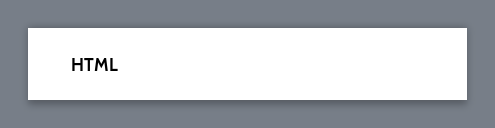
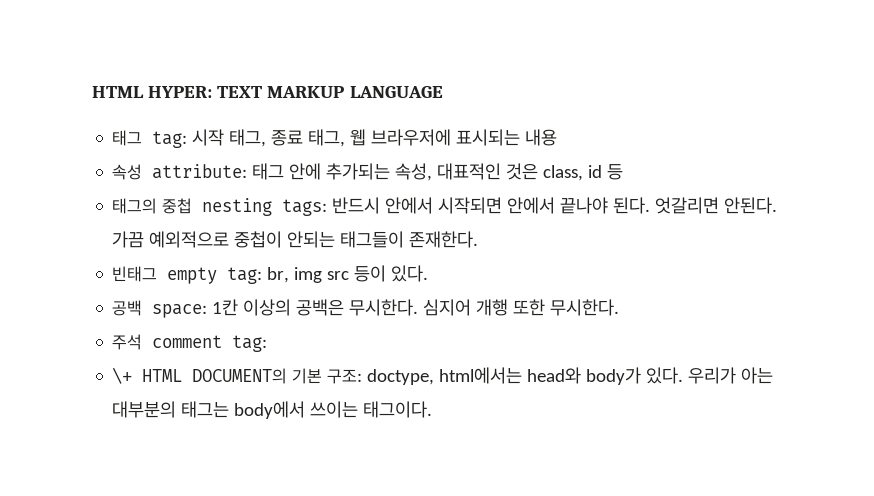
- HTML
+ HTML HYPER: TEXT MARKUP LANGUAGE
+ 태그 tag: 시작 태그, 종료 태그, 웹 브라우저에 표시되는 내용
+ 속성 attribute: 태그 안에 추가되는 속성, 대표적인 것은 class, id 등
+ 태그의 중첩 nesting tags: 반드시 안에서 시작되면 안에서 끝나야 된다. 엇갈리면 안된다. 가끔 예외적으로 중첩이 안되는 태그들이 존재한다.
+ 빈태그 empty tag: br, img src 등이 있다.
+ 공백 space: 1칸 이상의 공백은 무시한다. 심지어 개행 또한 무시한다.
+ 주석 comment tag:
+ \+ HTML DOCUMENT의 기본 구조: doctype, html에서는 head와 body가 있다. 우리가 아는 대부분의 태그는 body에서 쓰이는 태그이다.

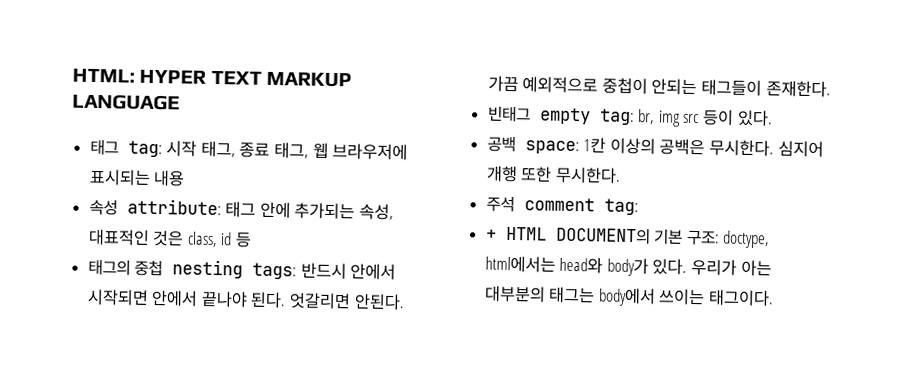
- HTML HYPER: TEXT MARKUP LANGUAGE
+ HTML: HYPER TEXT MARKUP LANGUAGE
- \+ HTML DOCUMENT의 기본 구조: doctype, html에서는 head와 body가 있다.
+ + HTML DOCUMENT의 기본 구조: doctype, html에서는 head와 body가 있다.

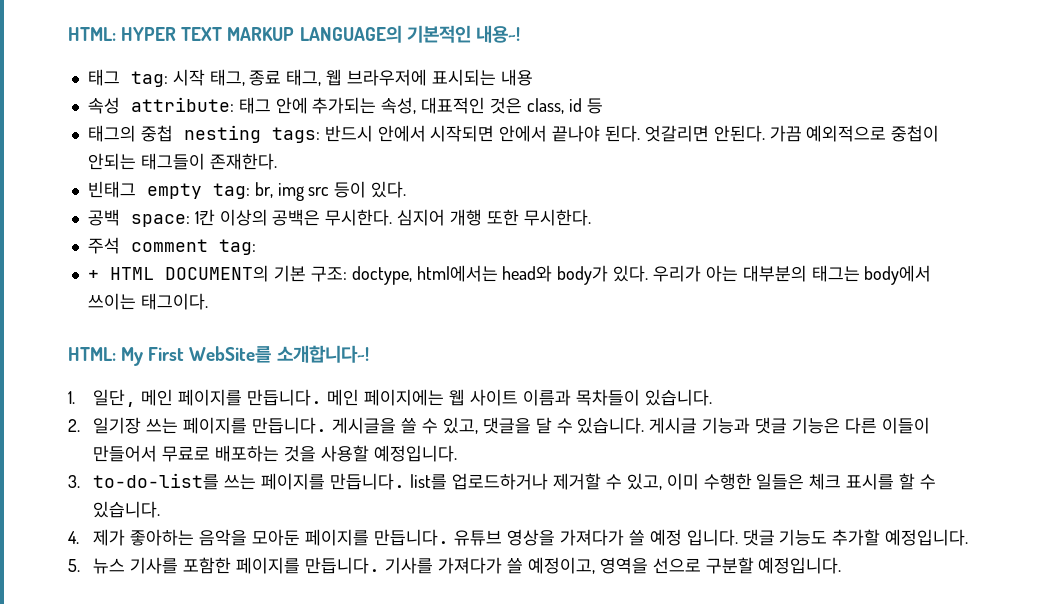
- HTML: HYPER TEXT MARKUP LANGUAGE
+ HTML: HYPER TEXT MARKUP LANGUAGE의 기본적인 내용~!
+ HTML: My First WebSite를 소개합니다~!
+ 1. 일단, 메인 페이지를 만듭니다. 메인 페이지에는 웹 사이트 이름과 목차들이 있습니다.
+ 2. 일기장 쓰는 페이지를 만듭니다. 게시글을 쓸 수 있고, 댓글을 달 수 있습니다. 게시글 기능과 댓글 기능은 다른 이들이 만들어서 무료로 배포하는 것을 사용할 예정입니다.
+ 3. to-do-list를 쓰는 페이지를 만듭니다. list를 업로드하거나 제거할 수 있고, 이미 수행한 일들은 체크 표시를 할 수 있습니다.
+ 4. 제가 좋아하는 음악을 모아둔 페이지를 만듭니다. 유튜브 영상을 가져다가 쓸 예정 입니다. 댓글 기능도 추가할 예정입니다.
+ 5. 뉴스 기사를 포함한 페이지를 만듭니다. 기사를 가져다가 쓸 예정이고, 영역을 선으로 구분할 예정입니다.

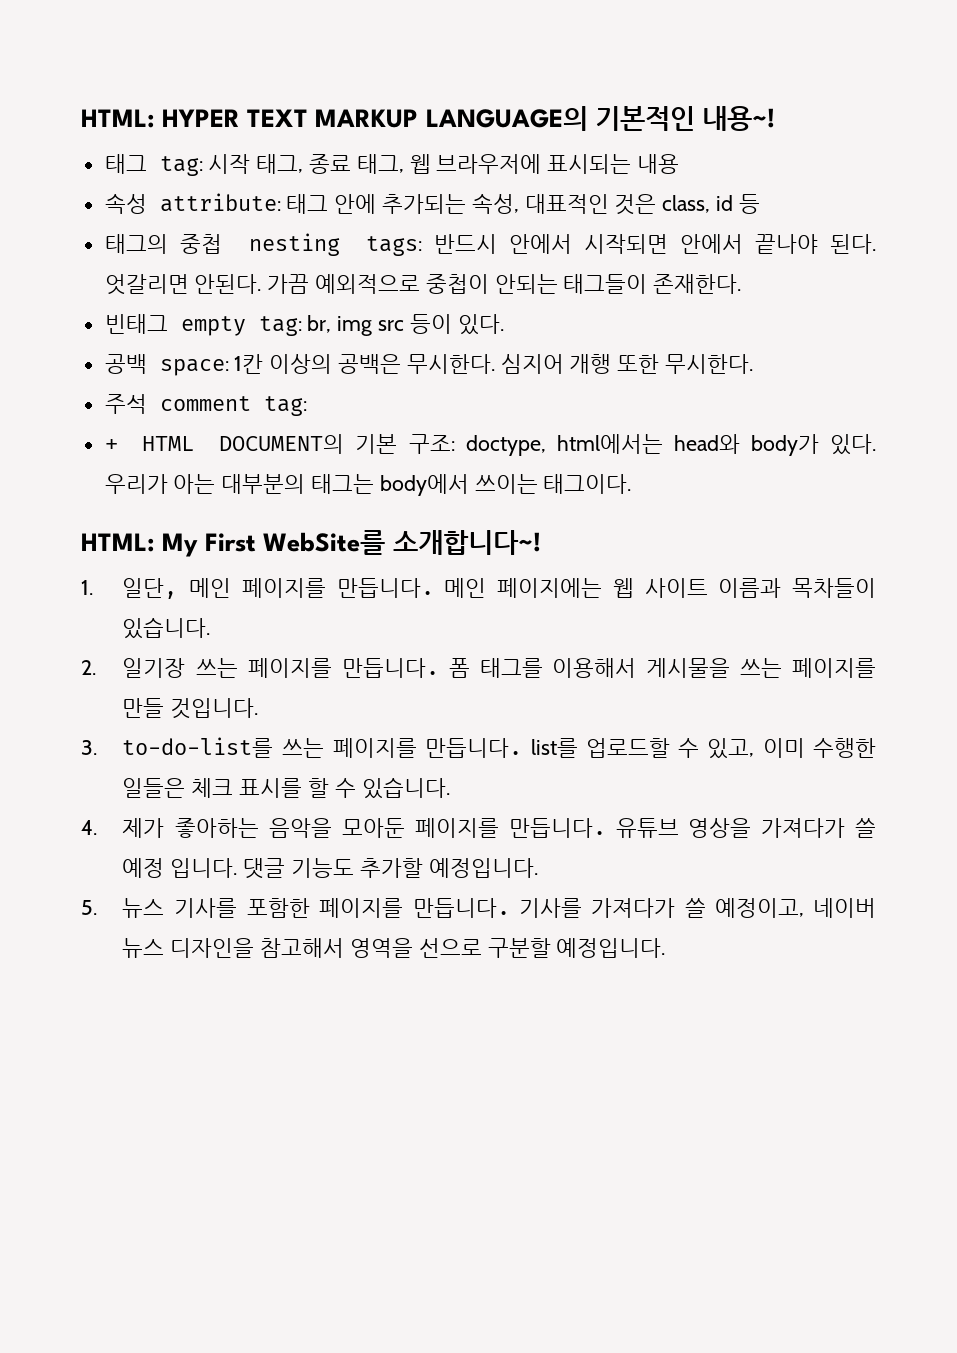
- 게시글을 쓸 수 있고, 댓글을 달 수 있습니다. 게시글 기능과 댓글 기능은 다른 이들이 만들어서 무료로 배포하는 것을 사용할 예정입니다.
+ 폼 태그를 이용해서 게시물을 쓰는 페이지를 만들 것입니다.
- 3. to-do-list를 쓰는 페이지를 만듭니다. list를 업로드하거나 제거할 수 있고, 이미 수행한 일들은 체크 표시를 할 수 있습니다.
+ 3. to-do-list를 쓰는 페이지를 만듭니다. list를 업로드할 수 있고, 이미 수행한 일들은 체크 표시를 할 수 있습니다.
- 기사를 가져다가 쓸 예정이고, 영역을 선으로 구분할 예정입니다.
+ 기사를 가져다가 쓸 예정이고, 네이버 뉴스 디자인을 참고해서 영역을 선으로 구분할 예정입니다.

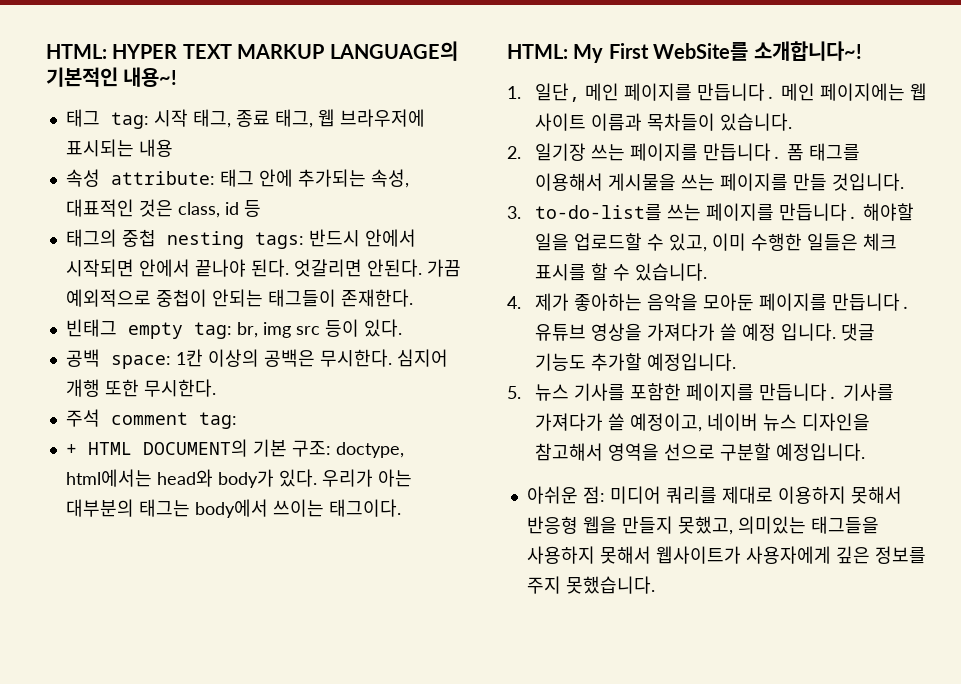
- 3. to-do-list를 쓰는 페이지를 만듭니다. list를 업로드할 수 있고, 이미 수행한 일들은 체크 표시를 할 수 있습니다.
+ 3. to-do-list를 쓰는 페이지를 만듭니다. 해야할 일을 업로드할 수 있고, 이미 수행한 일들은 체크 표시를 할 수 있습니다.
+ 아쉬운 점: 미디어 쿼리를 제대로 이용하지 못해서 반응형 웹을 만들지 못했고, 의미있는 태그들을 사용하지 못해서 웹사이트가 사용자에게 깊은 정보를 주지 못했습니다.

